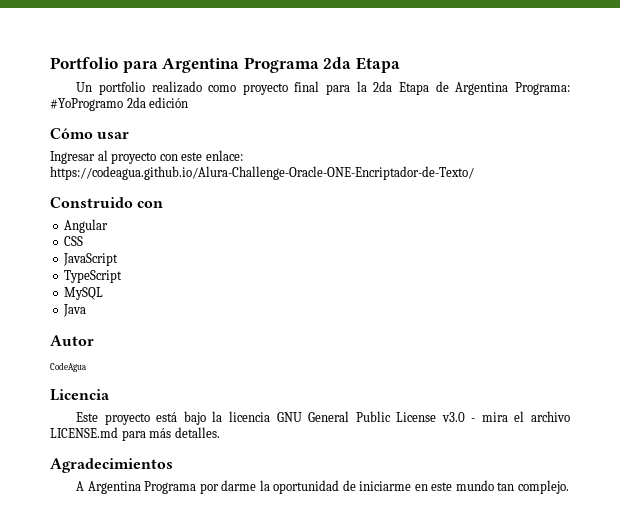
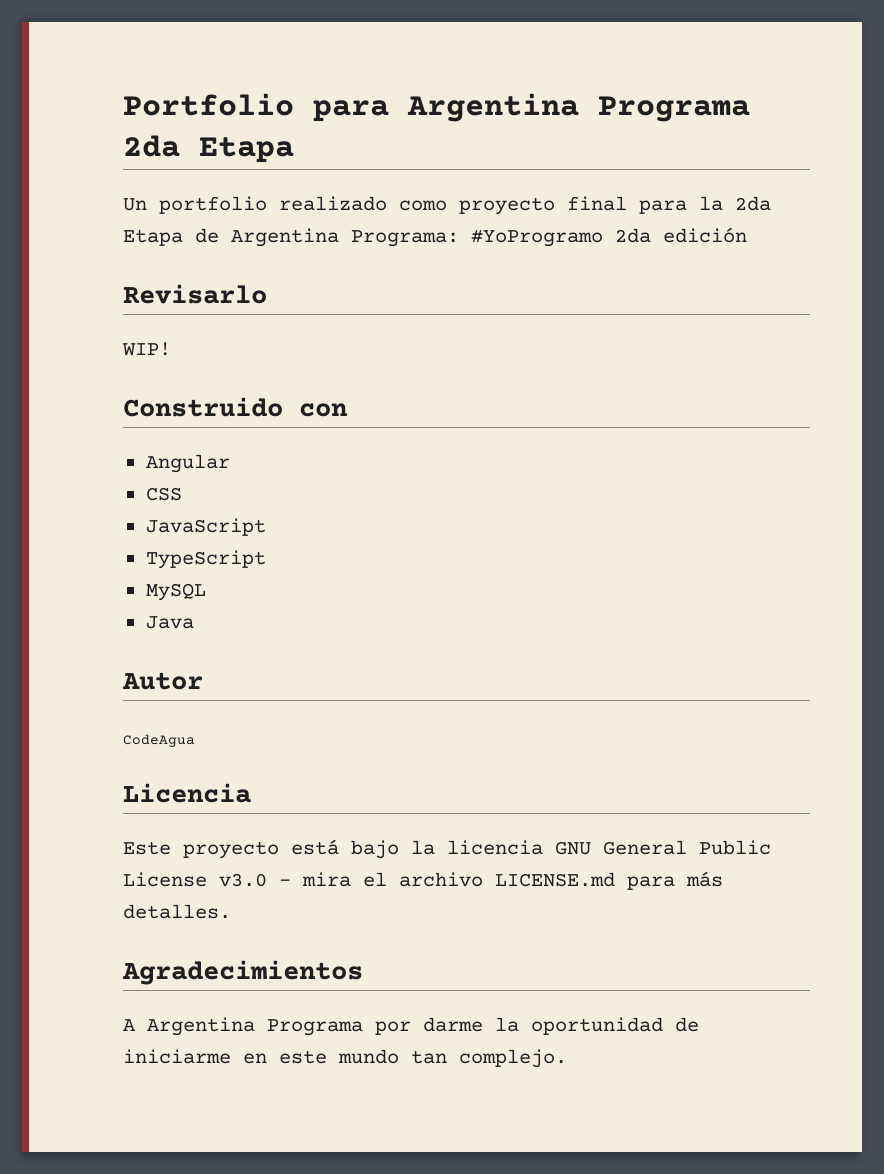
- Cómo usar
- Ingresar al proyecto con este enlace: https://codeagua.github.io/Alura-Challenge-Oracle-ONE-Encriptador-de-Texto/
+ Revisarlo
+ WIP!

